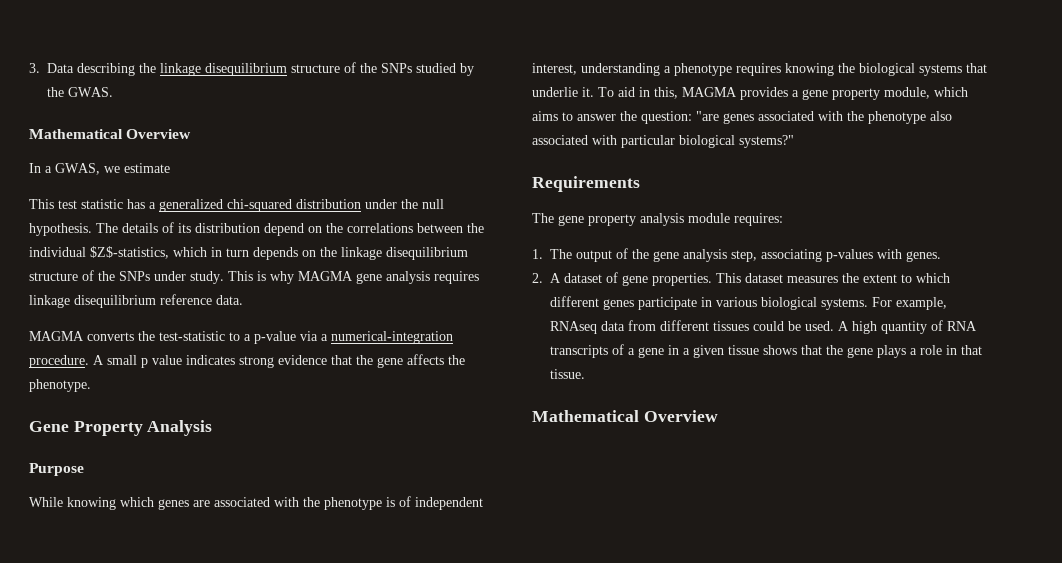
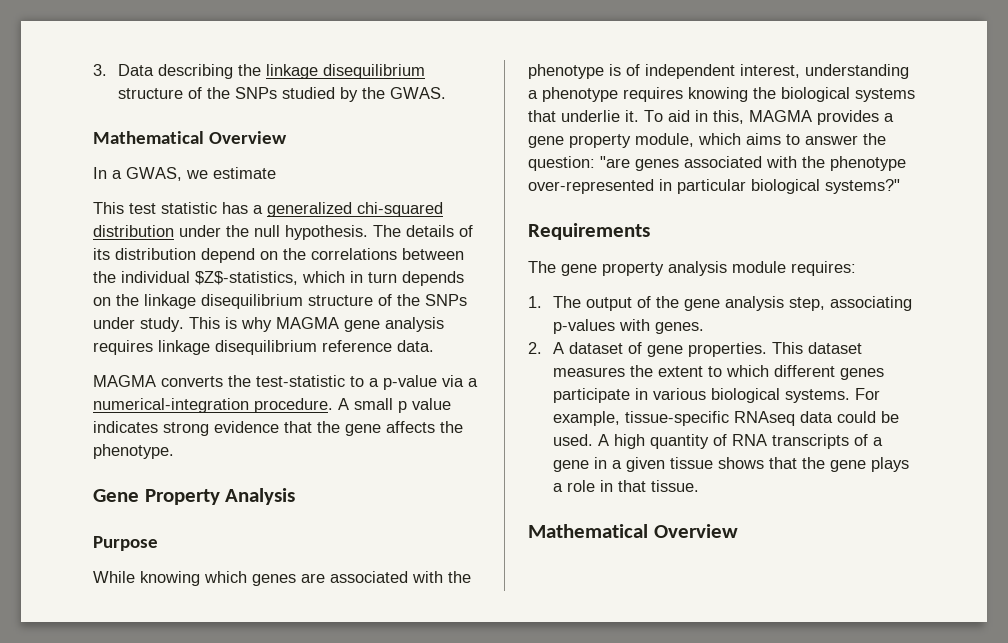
- To aid in this, MAGMA provides a gene property module, which aims to answer the question: "are genes associated with the phenotype also associated with particular biological systems?"
+ To aid in this, MAGMA provides a gene property module, which aims to answer the question: "are genes associated with the phenotype over-represented in particular biological systems?"
- For example, RNAseq data from different tissues could be used.
+ For example, tissue-specific RNAseq data could be used.

